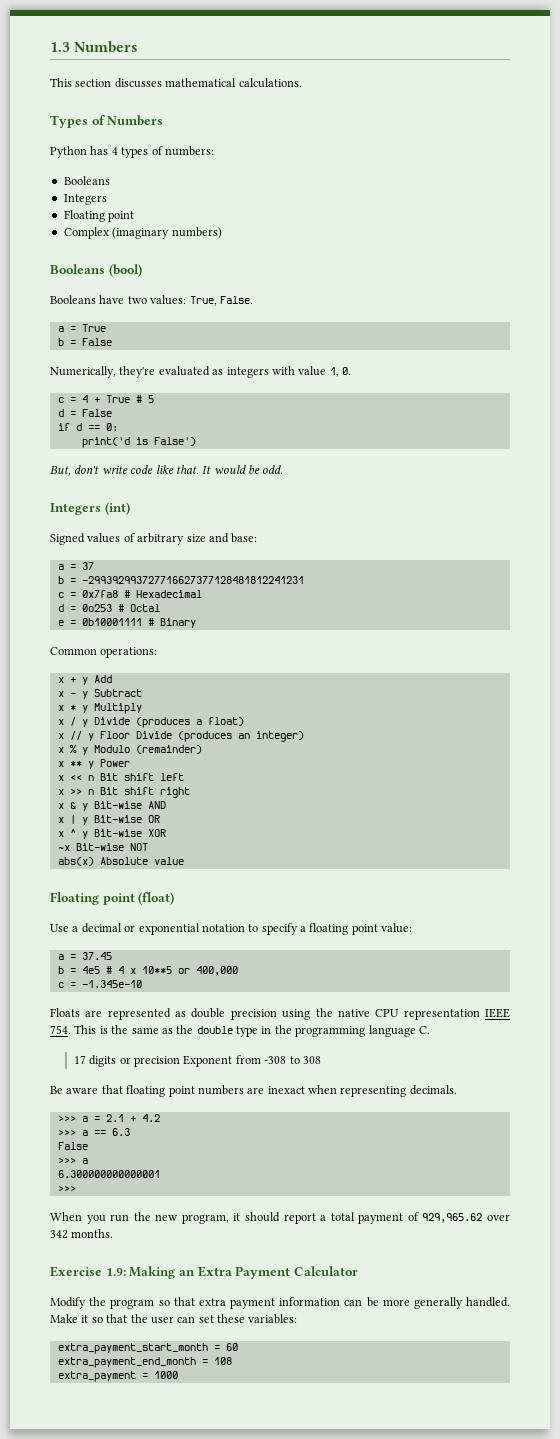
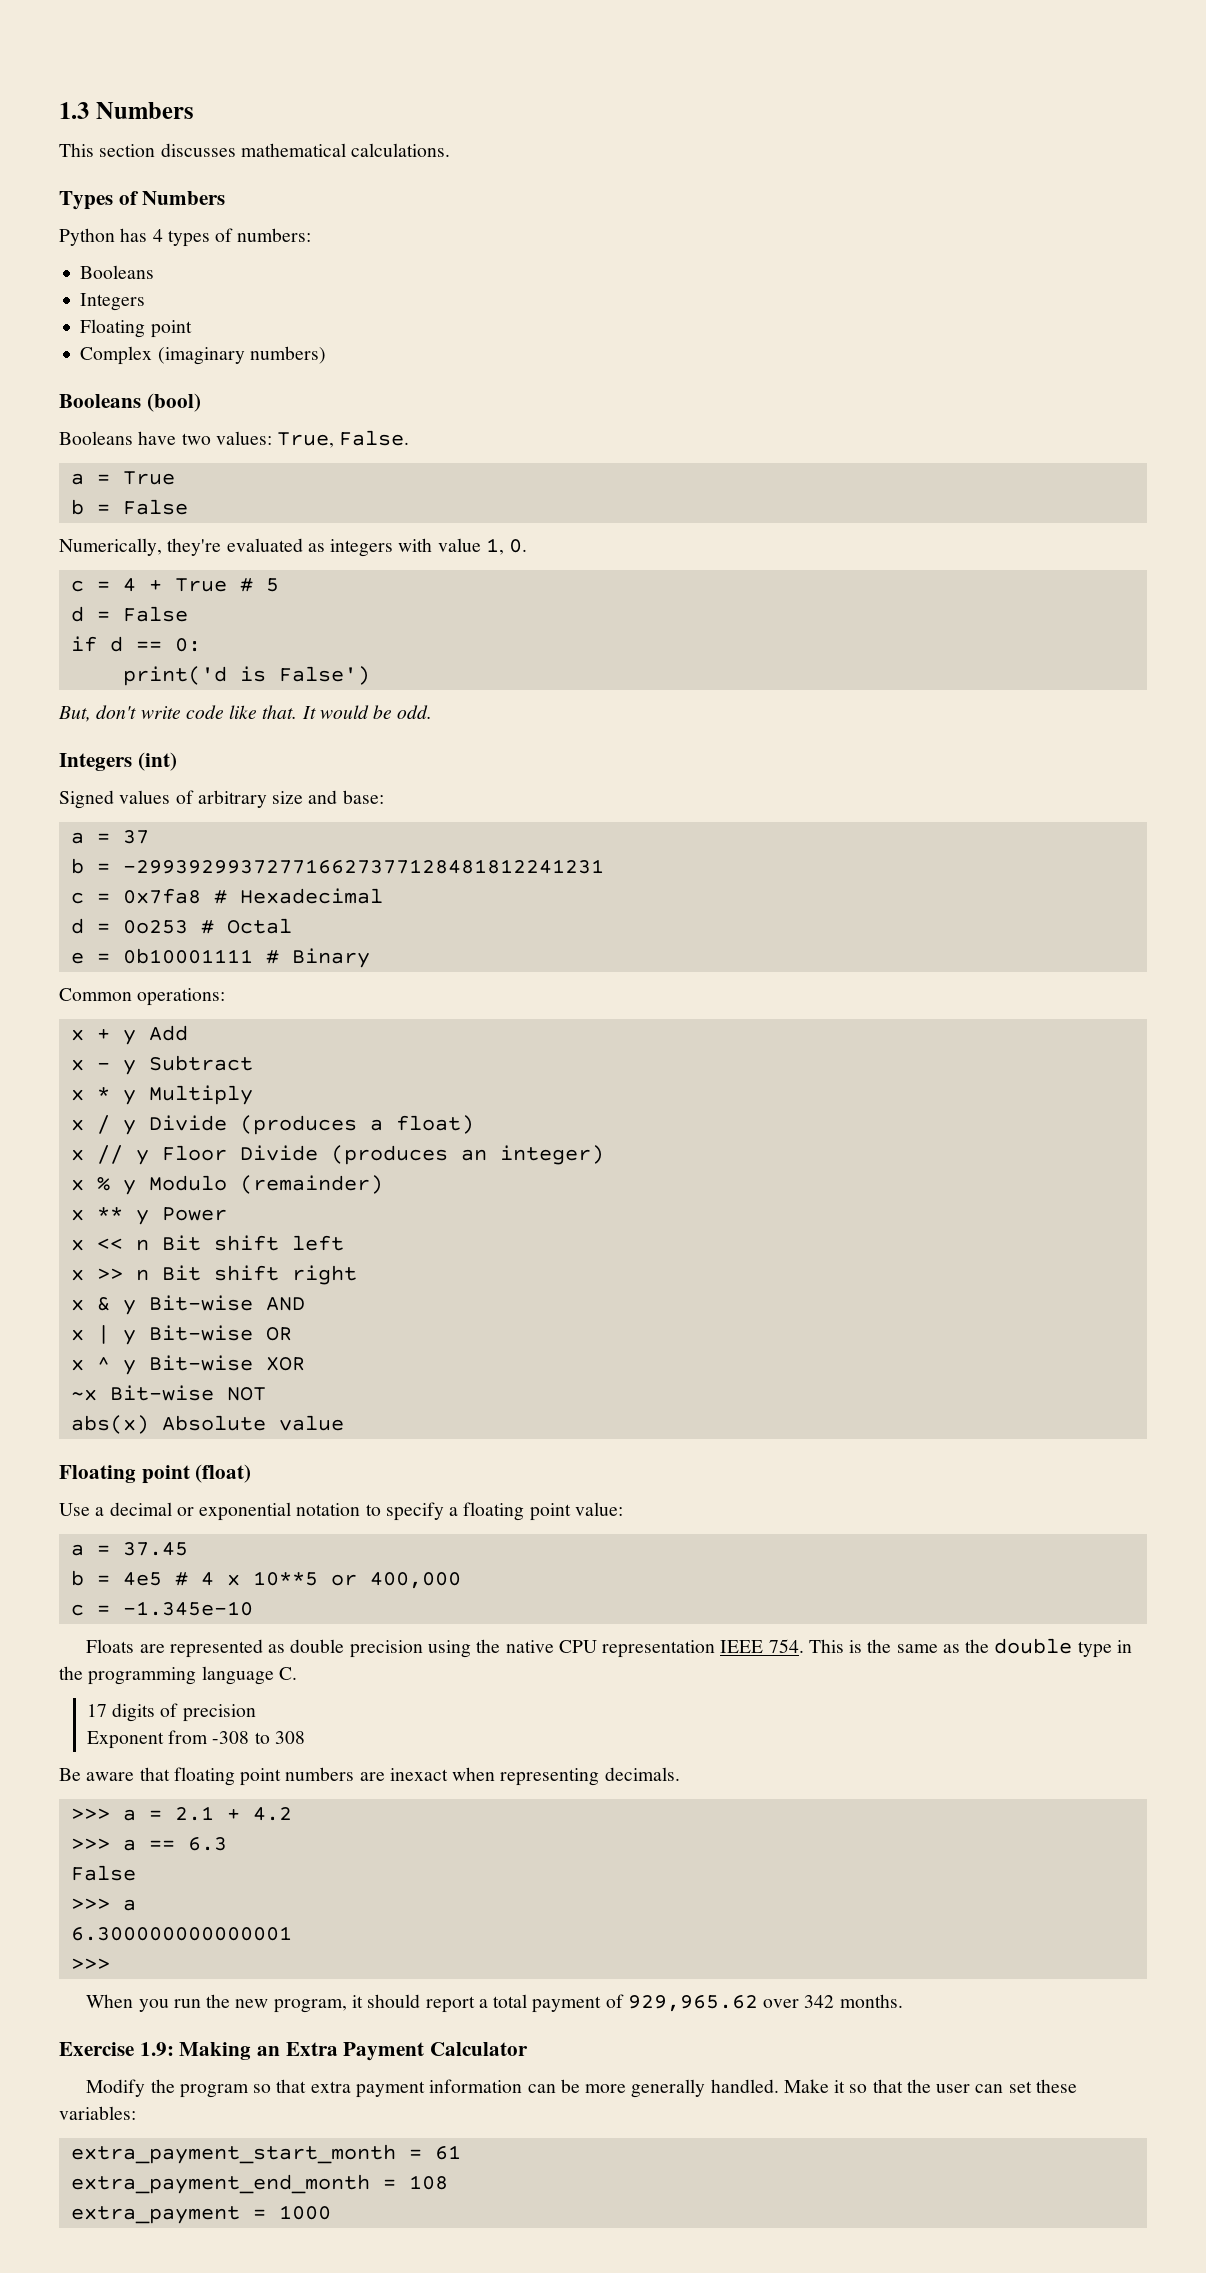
- 17 digits or precision Exponent from -308 to 308
+ 17 digits of precision
+ Exponent from -308 to 308
- extra_payment_start_month = 60
+ extra_payment_start_month = 61

